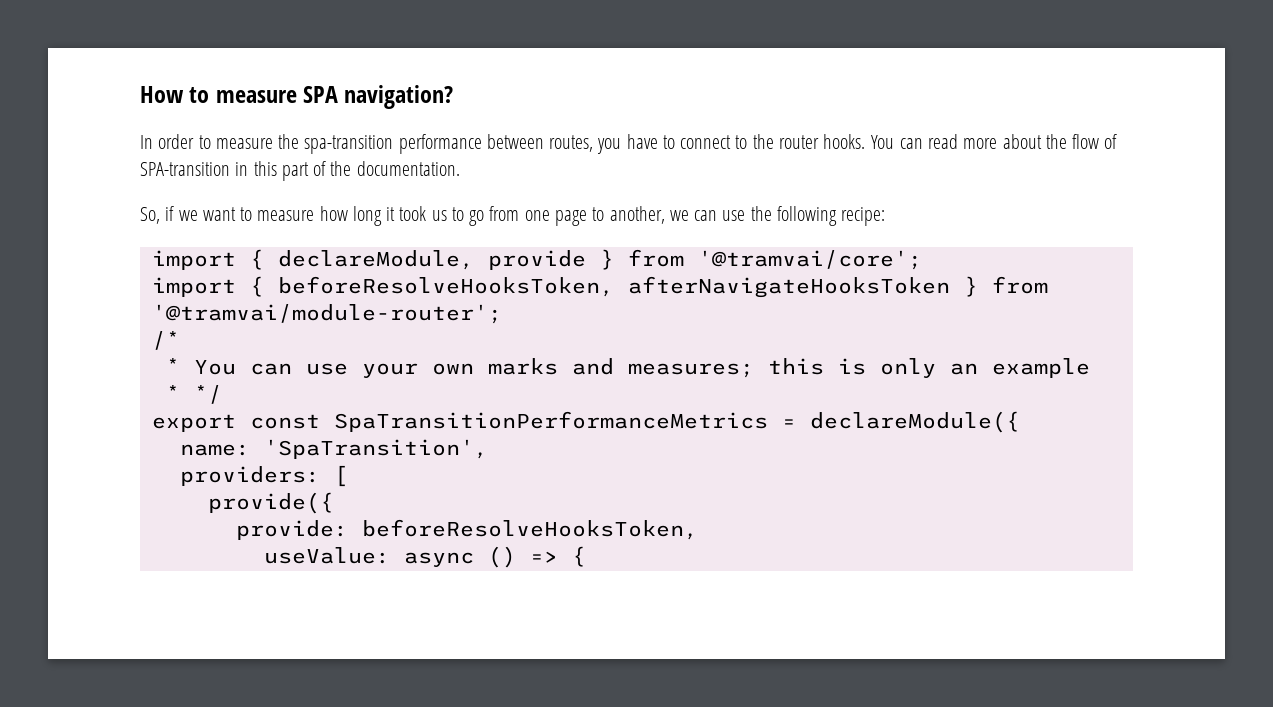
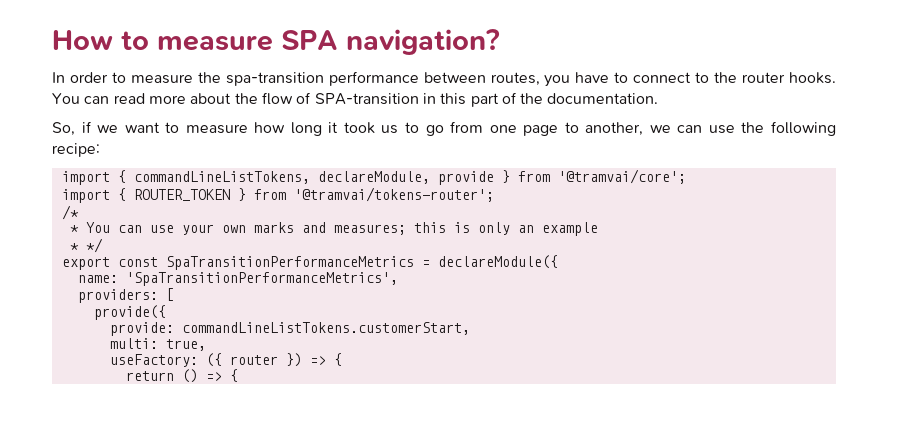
- import { declareModule, provide } from '@tramvai/core';
+ import { commandLineListTokens, declareModule, provide } from '@tramvai/core';
- import { beforeResolveHooksToken, afterNavigateHooksToken } from '@tramvai/module-router';
+ import { ROUTER_TOKEN } from '@tramvai/tokens-router';
- name: 'SpaTransition',
+ name: 'SpaTransitionPerformanceMetrics',
- provide: beforeResolveHooksToken,
- useValue: async () => {
+ provide: commandLineListTokens.customerStart,
+ multi: true,
+ useFactory: ({ router }) => {
+ return () => {

